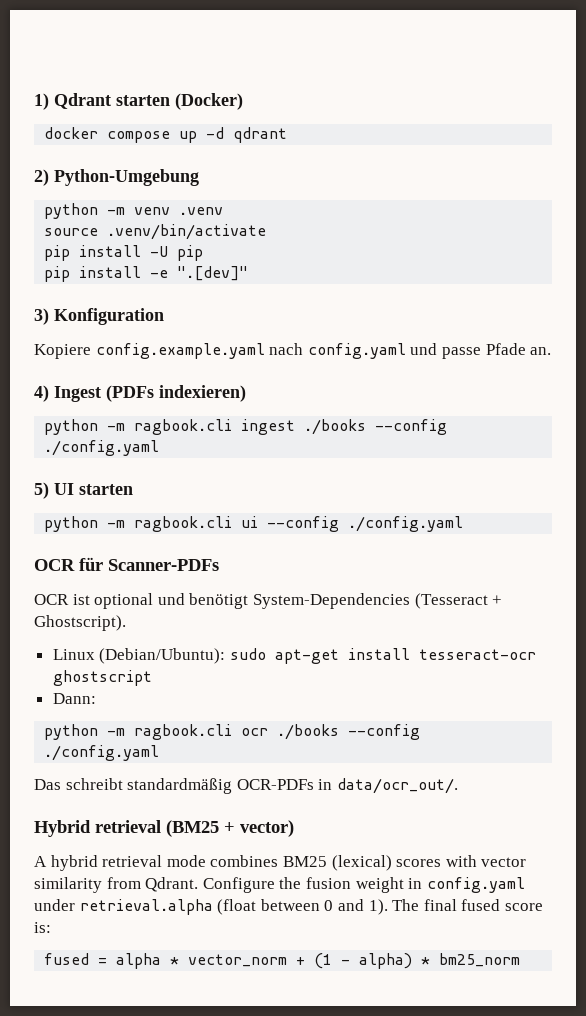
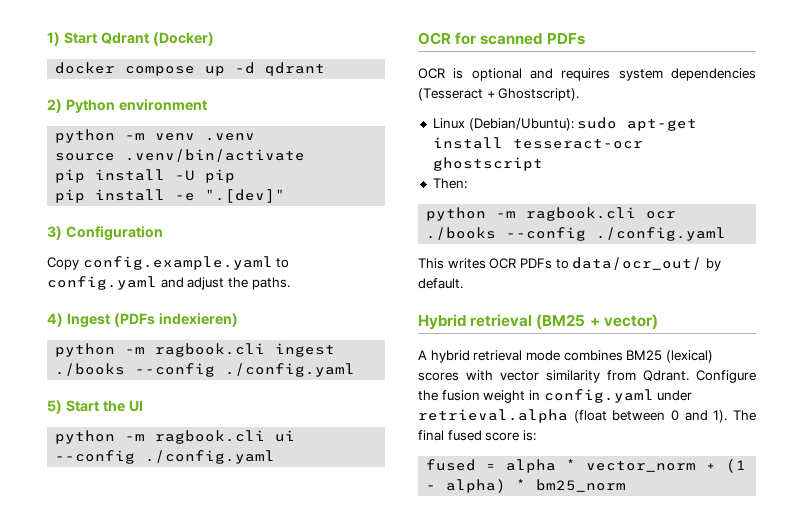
- 1) Qdrant starten (Docker)
+ 1) Start Qdrant (Docker)
- 2) Python-Umgebung
+ 2) Python environment
- 3) Konfiguration
- Kopiere config.example.yaml nach config.yaml und passe Pfade an.
+ 3) Configuration
+ Copy config.example.yaml to config.yaml and adjust the paths.
- 5) UI starten
+ 5) Start the UI
- OCR für Scanner-PDFs
- OCR ist optional und benötigt System-Dependencies (Tesseract + Ghostscript).
+ OCR for scanned PDFs
+ OCR is optional and requires system dependencies (Tesseract + Ghostscript).
- Dann:
+ Then:
- Das schreibt standardmäßig OCR-PDFs in data/ocr_out/.
+ This writes OCR PDFs to data/ocr_out/ by default.

